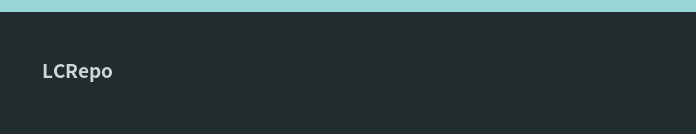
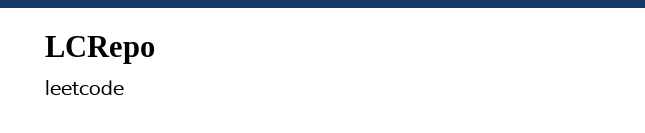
+ leetcode

